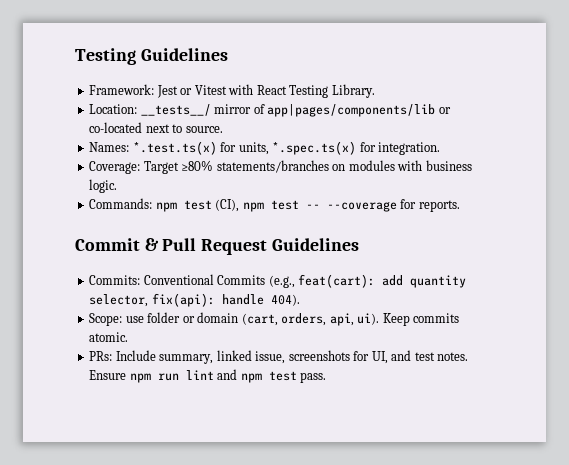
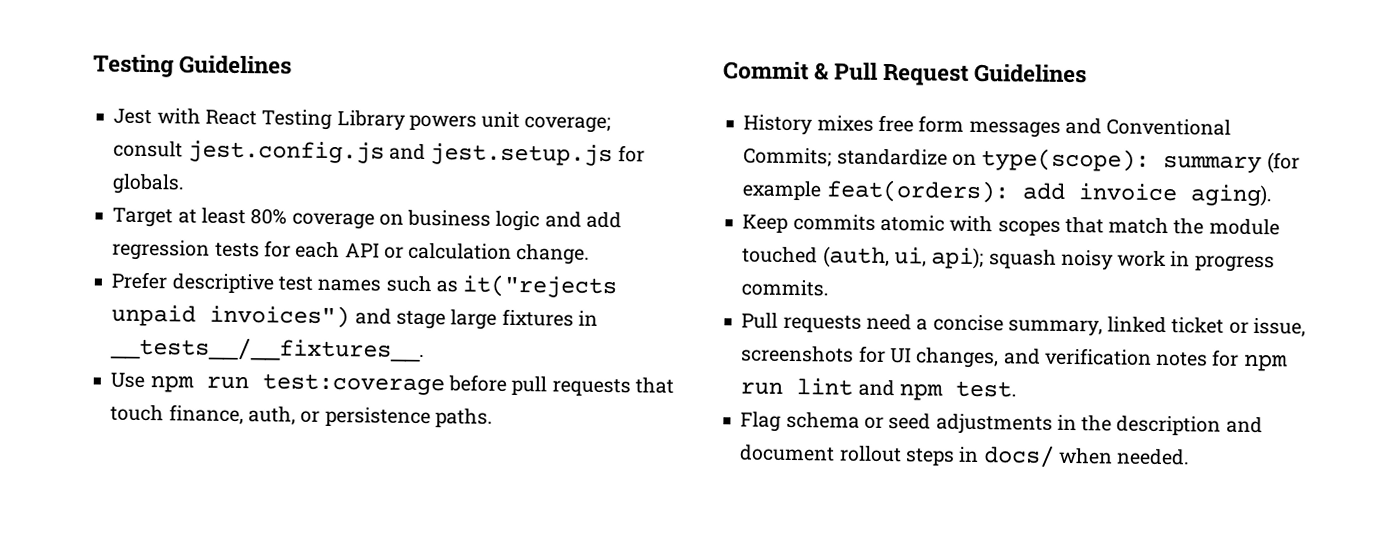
- Framework: Jest or Vitest with React Testing Library.
- Location: __tests__/ mirror of app|pages/components/lib or co-located next to source.
- Names: *.test.ts(x) for units, *.spec.ts(x) for integration.
- Coverage: Target ≥80% statements/branches on modules with business logic.
- Commands: npm test (CI), npm test -- --coverage for reports.
+ Jest with React Testing Library powers unit coverage; consult jest.config.js and jest.setup.js for globals.
+ Target at least 80% coverage on business logic and add regression tests for each API or calculation change.
+ Prefer descriptive test names such as it("rejects unpaid invoices") and stage large fixtures in __tests__/__fixtures__.
+ Use npm run test:coverage before pull requests that touch finance, auth, or persistence paths.
- Commits: Conventional Commits (e.g., feat(cart): add quantity selector, fix(api): handle 404).
- Scope: use folder or domain (cart, orders, api, ui). Keep commits atomic.
- PRs: Include summary, linked issue, screenshots for UI, and test notes. Ensure npm run lint and npm test pass.
+ History mixes free form messages and Conventional Commits; standardize on type(scope): summary (for example feat(orders): add invoice aging).
+ Keep commits atomic with scopes that match the module touched (auth, ui, api); squash noisy work in progress commits.
+ Pull requests need a concise summary, linked ticket or issue, screenshots for UI changes, and verification notes for npm run lint and npm test.
+ Flag schema or seed adjustments in the description and document rollout steps in docs/ when needed.

